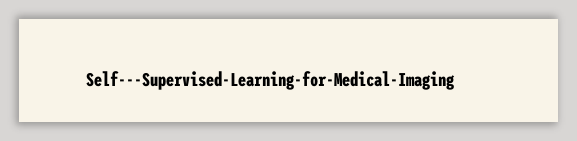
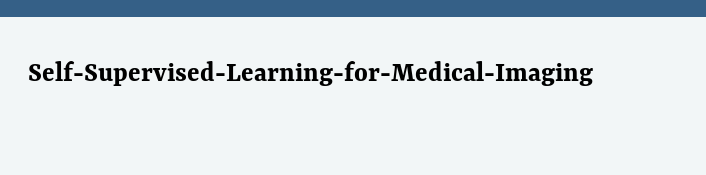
- Self---Supervised-Learning-for-Medical-Imaging
+ Self-Supervised-Learning-for-Medical-Imaging

